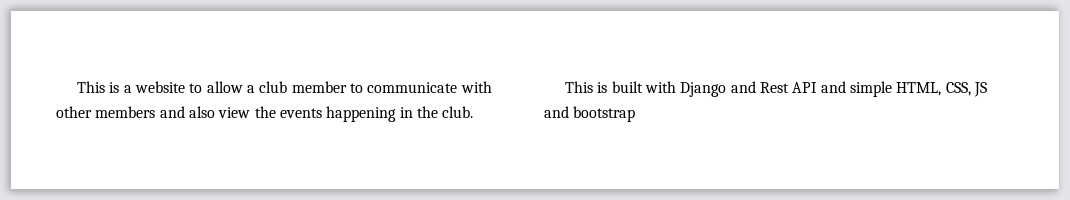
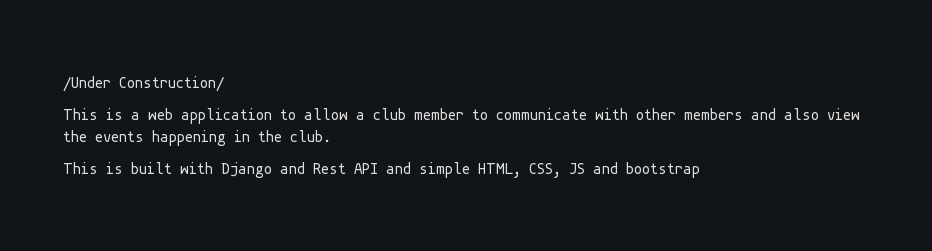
+ /Under Construction/
- This is a website to allow a club member to communicate with other members and also view the events happening in the club.
+ This is a web application to allow a club member to communicate with other members and also view the events happening in the club.

